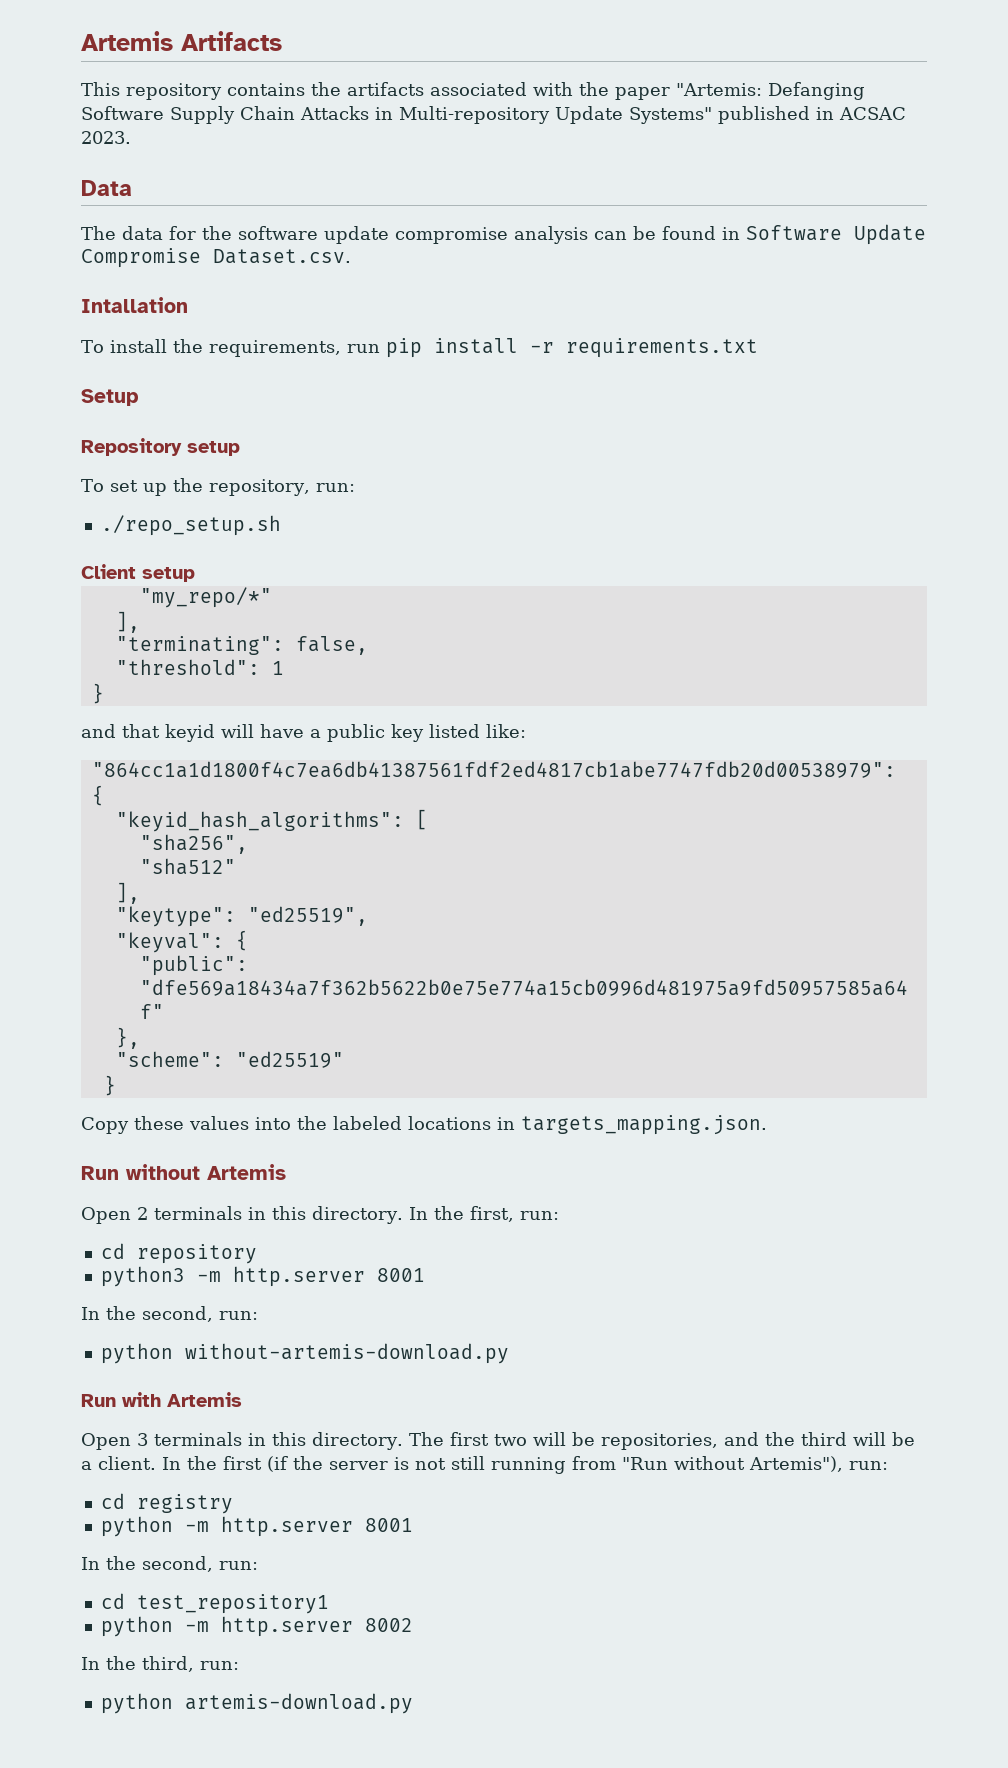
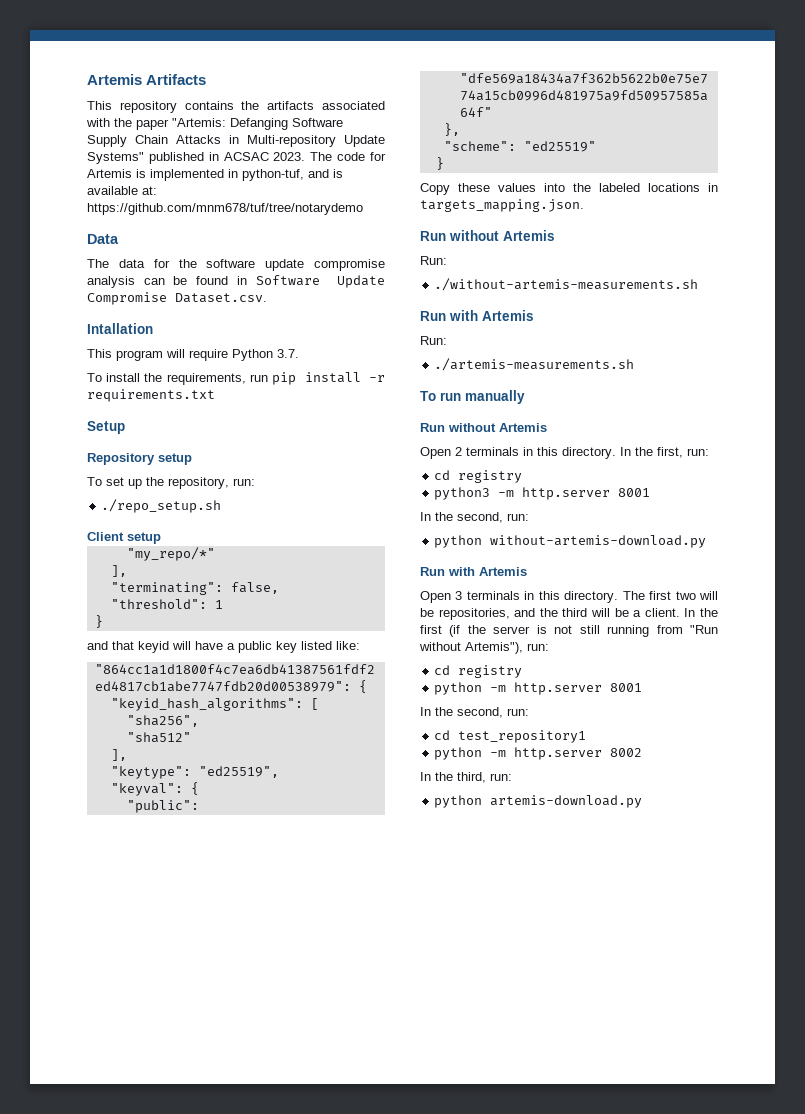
+ The code for Artemis is implemented in python-tuf, and is available at: https://github.com/mnm678/tuf/tree/notarydemo
+ This program will require Python 3.7.
  Copy these values into the labeled locations in targets_mapping.json.
+ Run without Artemis
+ Run:
+ ./without-artemis-measurements.sh
+ Run with Artemis
+ Run:
+ ./artemis-measurements.sh
+ To run manually
  In the first, run:
- cd repository
+ cd registry

